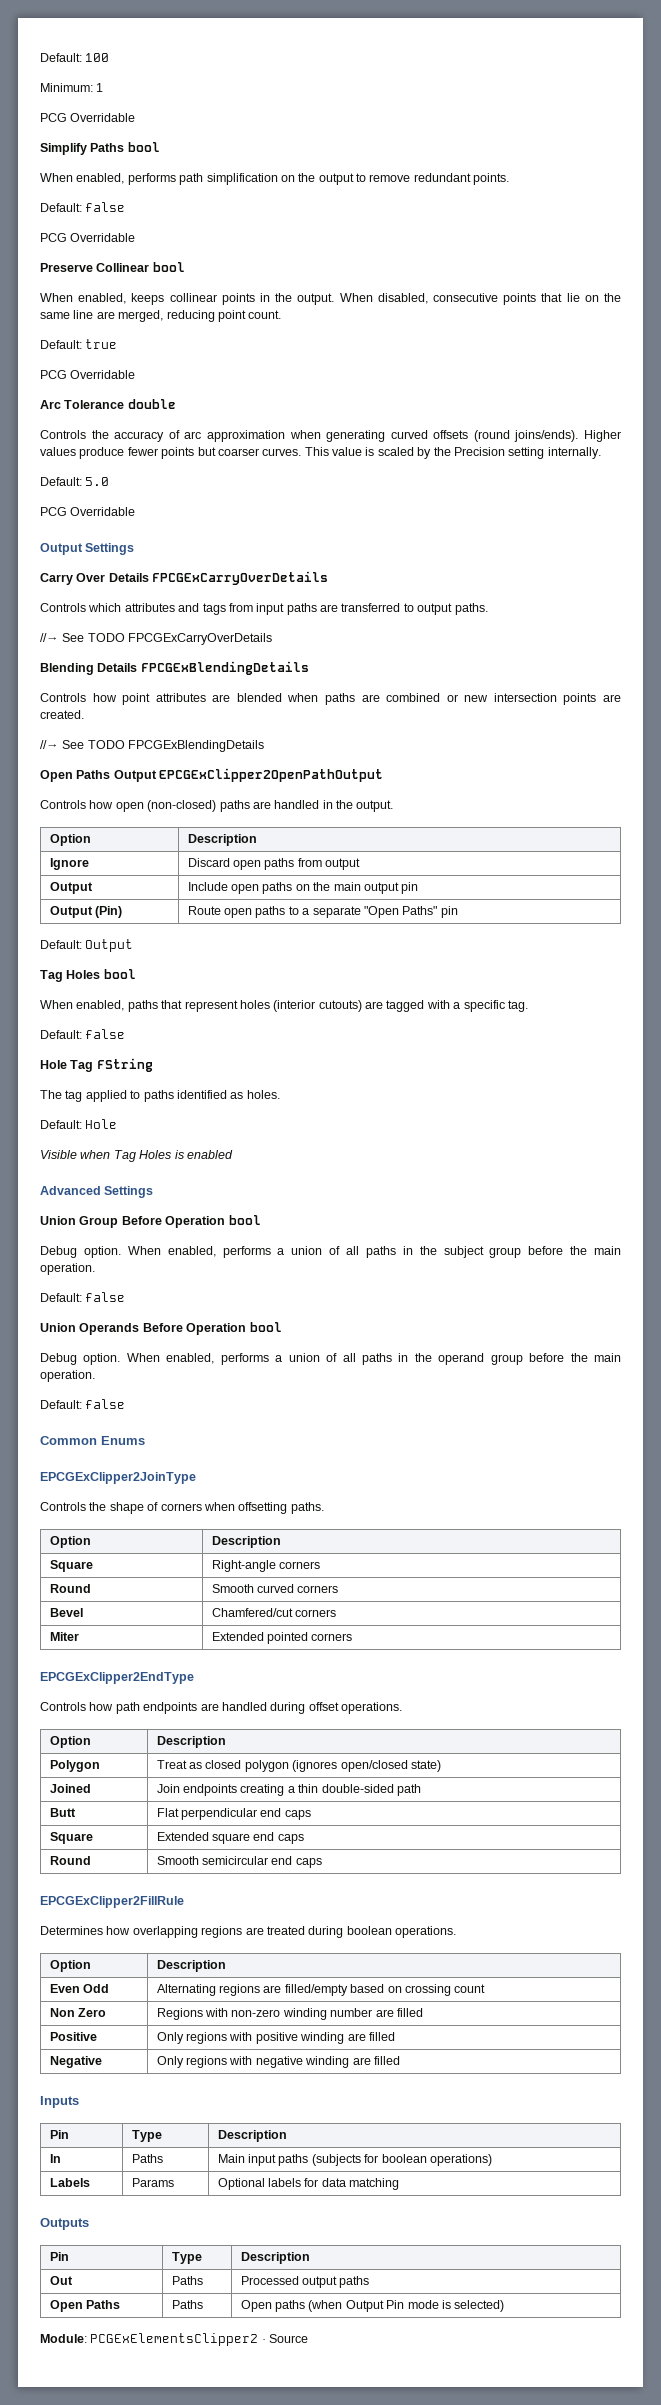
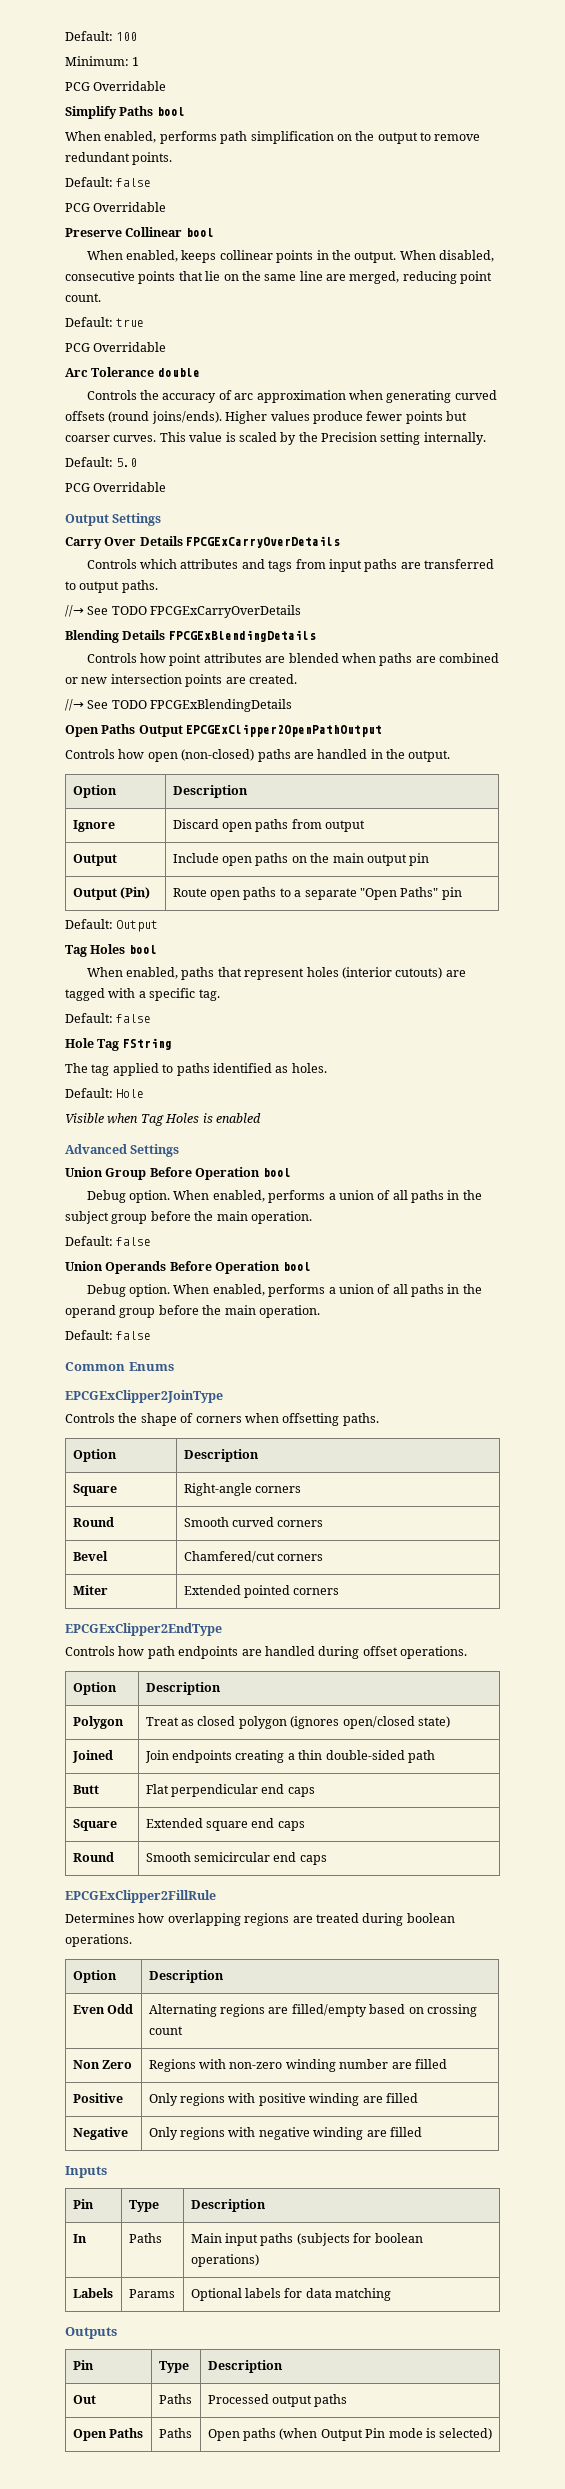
- Module: PCGExElementsClipper2 · Source

